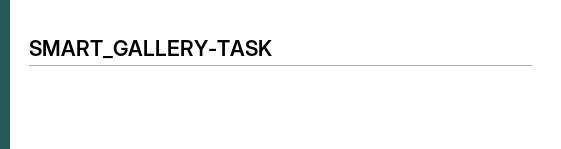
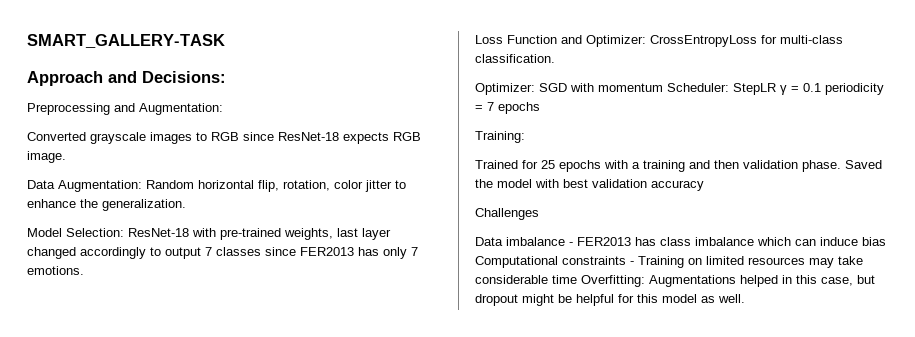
+ Approach and Decisions:
+ Preprocessing and Augmentation:
+ Converted grayscale images to RGB since ResNet-18 expects RGB image.
+ Data Augmentation: Random horizontal flip, rotation, color jitter to enhance the generalization.
+ Model Selection: ResNet-18 with pre-trained weights, last layer changed accordingly to output 7 classes since FER2013 has only 7 emotions.
+ Loss Function and Optimizer: CrossEntropyLoss for multi-class classification.
+ Optimizer: SGD with momentum Scheduler: StepLR γ = 0.1 periodicity = 7 epochs
+ Training:
+ Trained for 25 epochs with a training and then validation phase. Saved the model with best validation accuracy
+ Challenges
+ Data imbalance - FER2013 has class imbalance which can induce bias Computational constraints - Training on limited resources may take considerable time Overfitting: Augmentations helped in this case, but dropout might be helpful for this model as well.

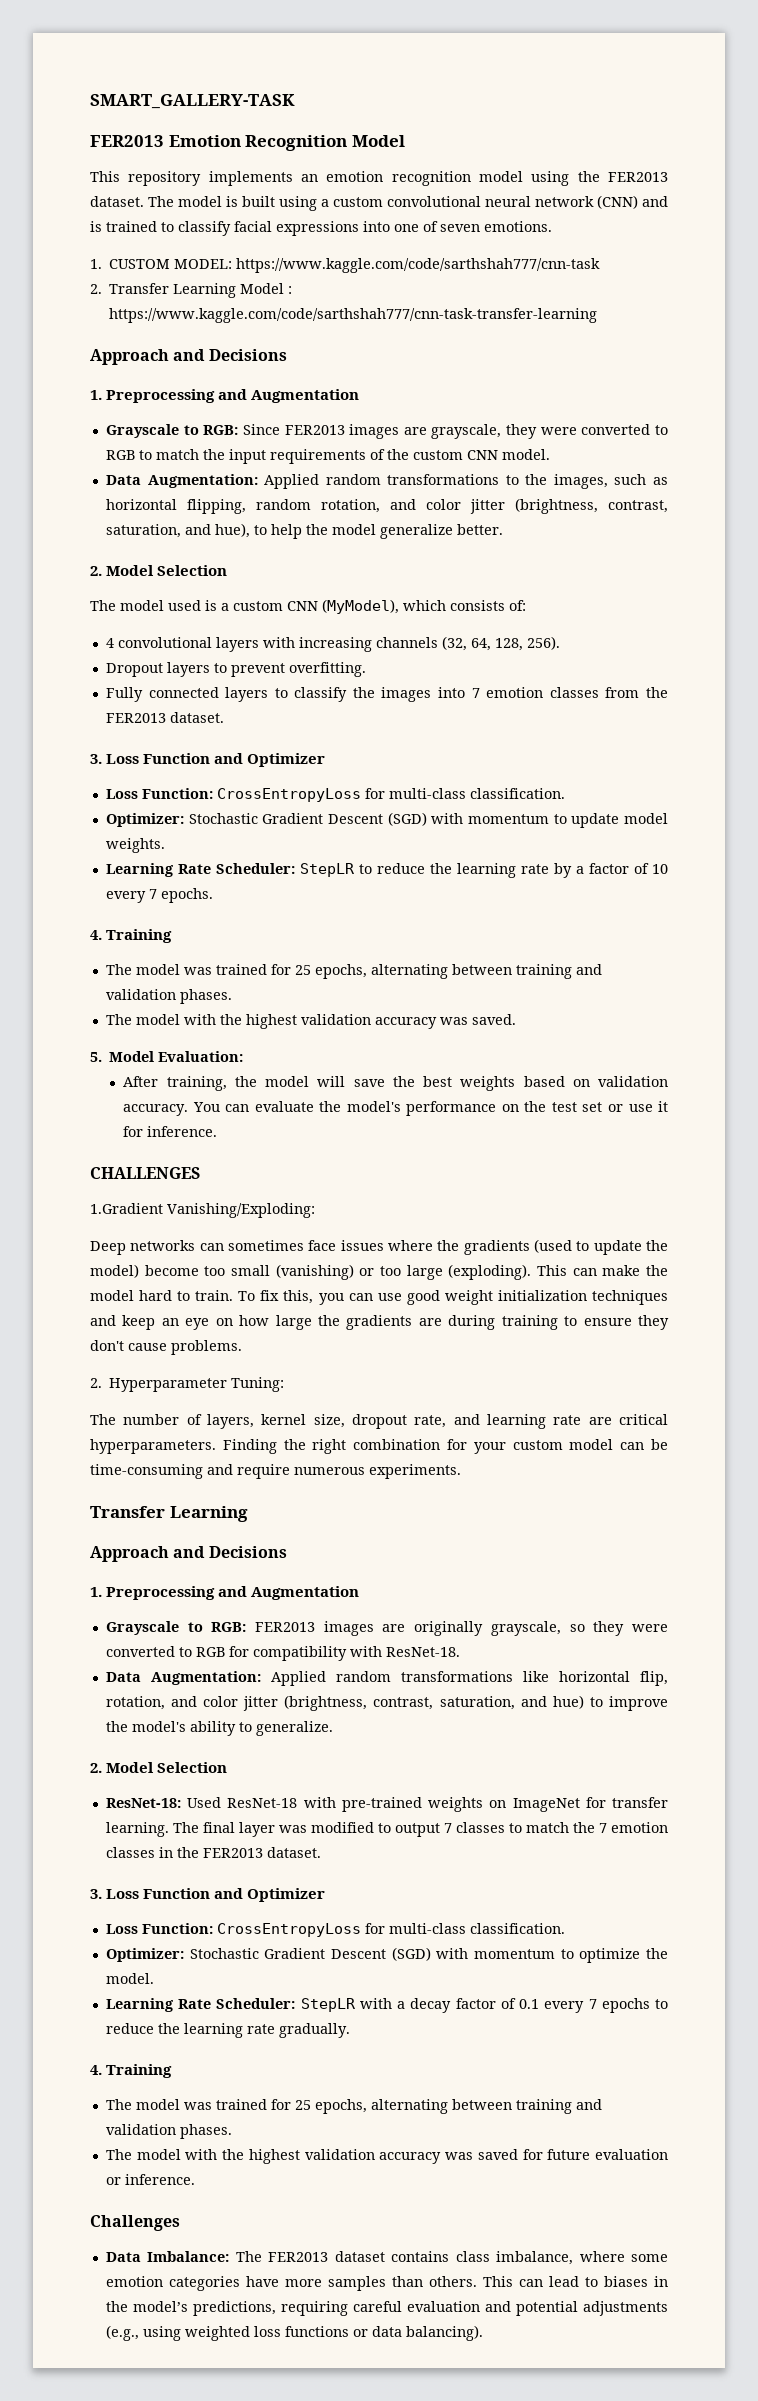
- Approach and Decisions:
- Preprocessing and Augmentation:
- Converted grayscale images to RGB since ResNet-18 expects RGB image.
- Data Augmentation: Random horizontal flip, rotation, color jitter to enhance the generalization.
- Model Selection: ResNet-18 with pre-trained weights, last layer changed accordingly to output 7 classes since FER2013 has only 7 emotions.
- Loss Function and Optimizer: CrossEntropyLoss for multi-class classification.
- Optimizer: SGD with momentum Scheduler: StepLR γ = 0.1 periodicity = 7 epochs
- Training:
- Trained for 25 epochs with a training and then validation phase. Saved the model with best validation accuracy
+ FER2013 Emotion Recognition Model
+ This repository implements an emotion recognition model using the FER2013 dataset. The model is built using a custom convolutional neural network (CNN) and is trained to classify facial expressions into one of seven emotions.
+ 1. CUSTOM MODEL: https://www.kaggle.com/code/sarthshah777/cnn-task
+ 2. Transfer Learning Model : https://www.kaggle.com/code/sarthshah777/cnn-task-transfer-learning
+ Approach and Decisions
+ 1. Preprocessing and Augmentation
+ Grayscale to RGB: Since FER2013 images are grayscale, they were converted to RGB to match the input requirements of the custom CNN model.
+ Data Augmentation: Applied random transformations to the images, such as horizontal flipping, random rotation, and color jitter (brightness, contrast, saturation, and hue), to help the model generalize better.
+ 2. Model Selection
+ The model used is a custom CNN (MyModel), which consists of:
+ 4 convolutional layers with increasing channels (32, 64, 128, 256).
+ Dropout layers to prevent overfitting.
+ Fully connected layers to classify the images into 7 emotion classes from the FER2013 dataset.
+ 3. Loss Function and Optimizer
+ Loss Function: CrossEntropyLoss for multi-class classification.
+ Optimizer: Stochastic Gradient Descent (SGD) with momentum to update model weights.
+ Learning Rate Scheduler: StepLR to reduce the learning rate by a factor of 10 every 7 epochs.
+ 4. Training
+ The model was trained for 25 epochs, alternating between training and validation phases.
+ The model with the highest validation accuracy was saved.
+ 5. Model Evaluation:
+ After training, the model will save the best weights based on validation accuracy. You can evaluate the model's performance on the test set or use it for inference.
+ CHALLENGES
+ 1.Gradient Vanishing/Exploding:
+ Deep networks can sometimes face issues where the gradients (used to update the model) become too small (vanishing) or too large (exploding). This can make the model hard to train. To fix this, you can use good weight initialization techniques and keep an eye on how large the gradients are during training to ensure they don't cause problems.
+ 2. Hyperparameter Tuning:
+ The number of layers, kernel size, dropout rate, and learning rate are critical hyperparameters. Finding the right combination for your custom model can be time-consuming and require numerous experiments.
+ Transfer Learning
+ Approach and Decisions
+ 1. Preprocessing and Augmentation
+ Grayscale to RGB: FER2013 images are originally grayscale, so they were converted to RGB for compatibility with ResNet-18.
+ Data Augmentation: Applied random transformations like horizontal flip, rotation, and color jitter (brightness, contrast, saturation, and hue) to improve the model's ability to generalize.
+ 2. Model Selection
+ ResNet-18: Used ResNet-18 with pre-trained weights on ImageNet for transfer learning. The final layer was modified to output 7 classes to match the 7 emotion classes in the FER2013 dataset.
+ 3. Loss Function and Optimizer
+ Loss Function: CrossEntropyLoss for multi-class classification.
+ Optimizer: Stochastic Gradient Descent (SGD) with momentum to optimize the model.
+ Learning Rate Scheduler: StepLR with a decay factor of 0.1 every 7 epochs to reduce the learning rate gradually.
+ 4. Training
+ The model was trained for 25 epochs, alternating between training and validation phases.
+ The model with the highest validation accuracy was saved for future evaluation or inference.
  Challenges
- Data imbalance - FER2013 has class imbalance which can induce bias Computational constraints - Training on limited resources may take considerable time Overfitting: Augmentations helped in this case, but dropout might be helpful for this model as well.
+ Data Imbalance: The FER2013 dataset contains class imbalance, where some emotion categories have more samples than others. This can lead to biases in the model’s predictions, requiring careful evaluation and potential adjustments (e.g., using weighted loss functions or data balancing).

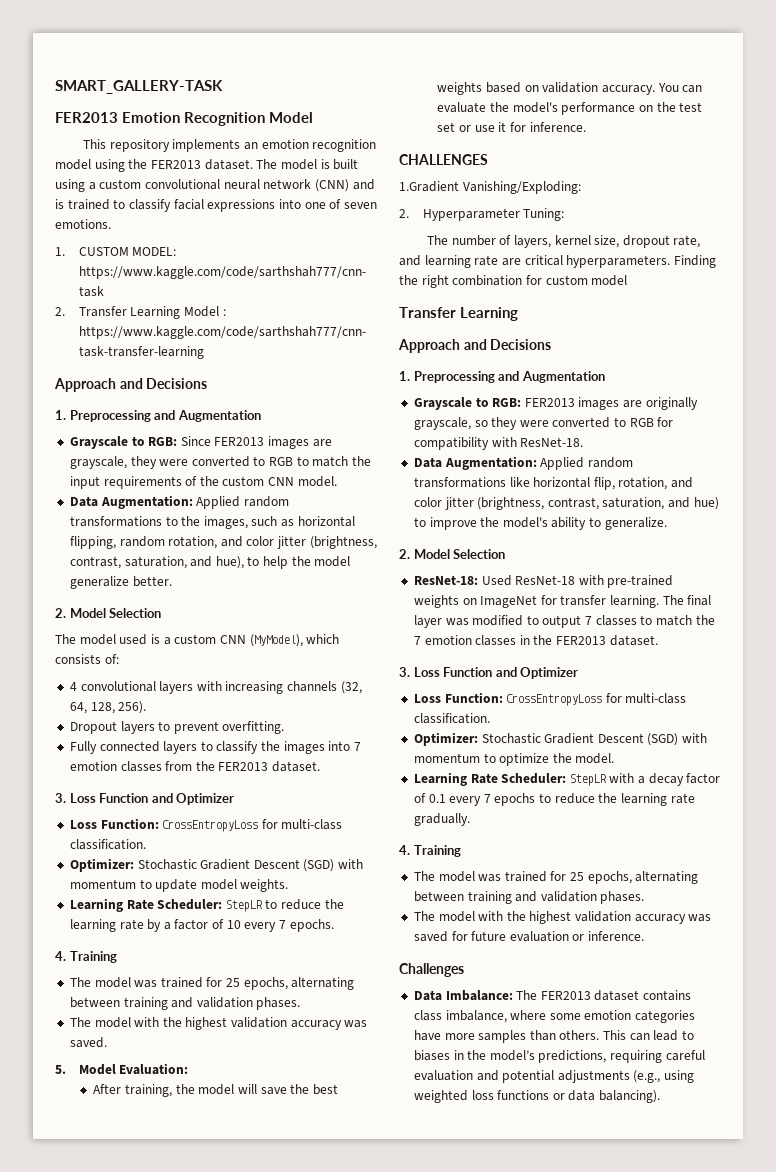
- Deep networks can sometimes face issues where the gradients (used to update the model) become too small (vanishing) or too large (exploding). This can make the model hard to train. To fix this, you can use good weight initialization techniques and keep an eye on how large the gradients are during training to ensure they don't cause problems.
- Finding the right combination for your custom model can be time-consuming and require numerous experiments.
+ Finding the right combination for custom model

